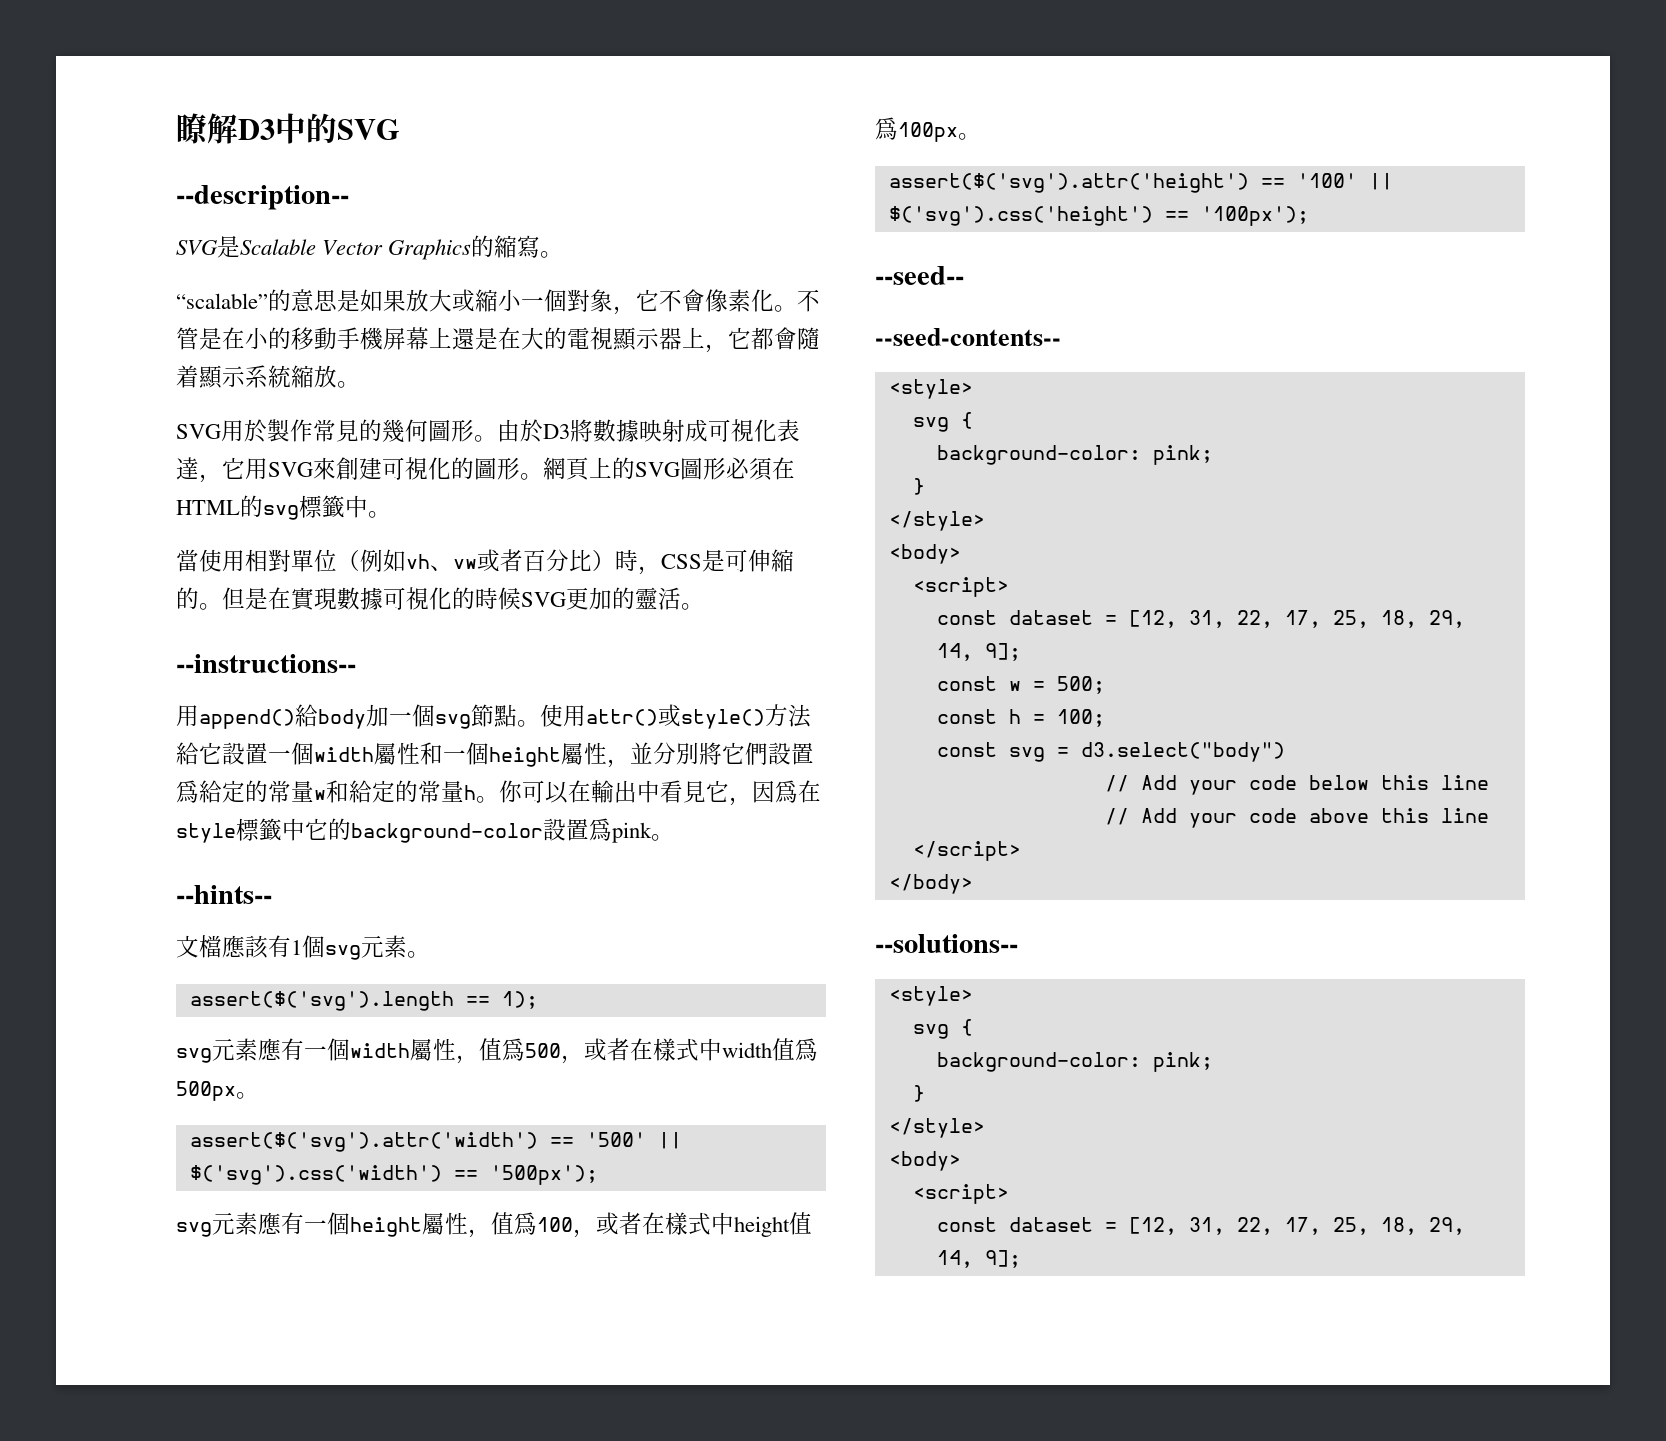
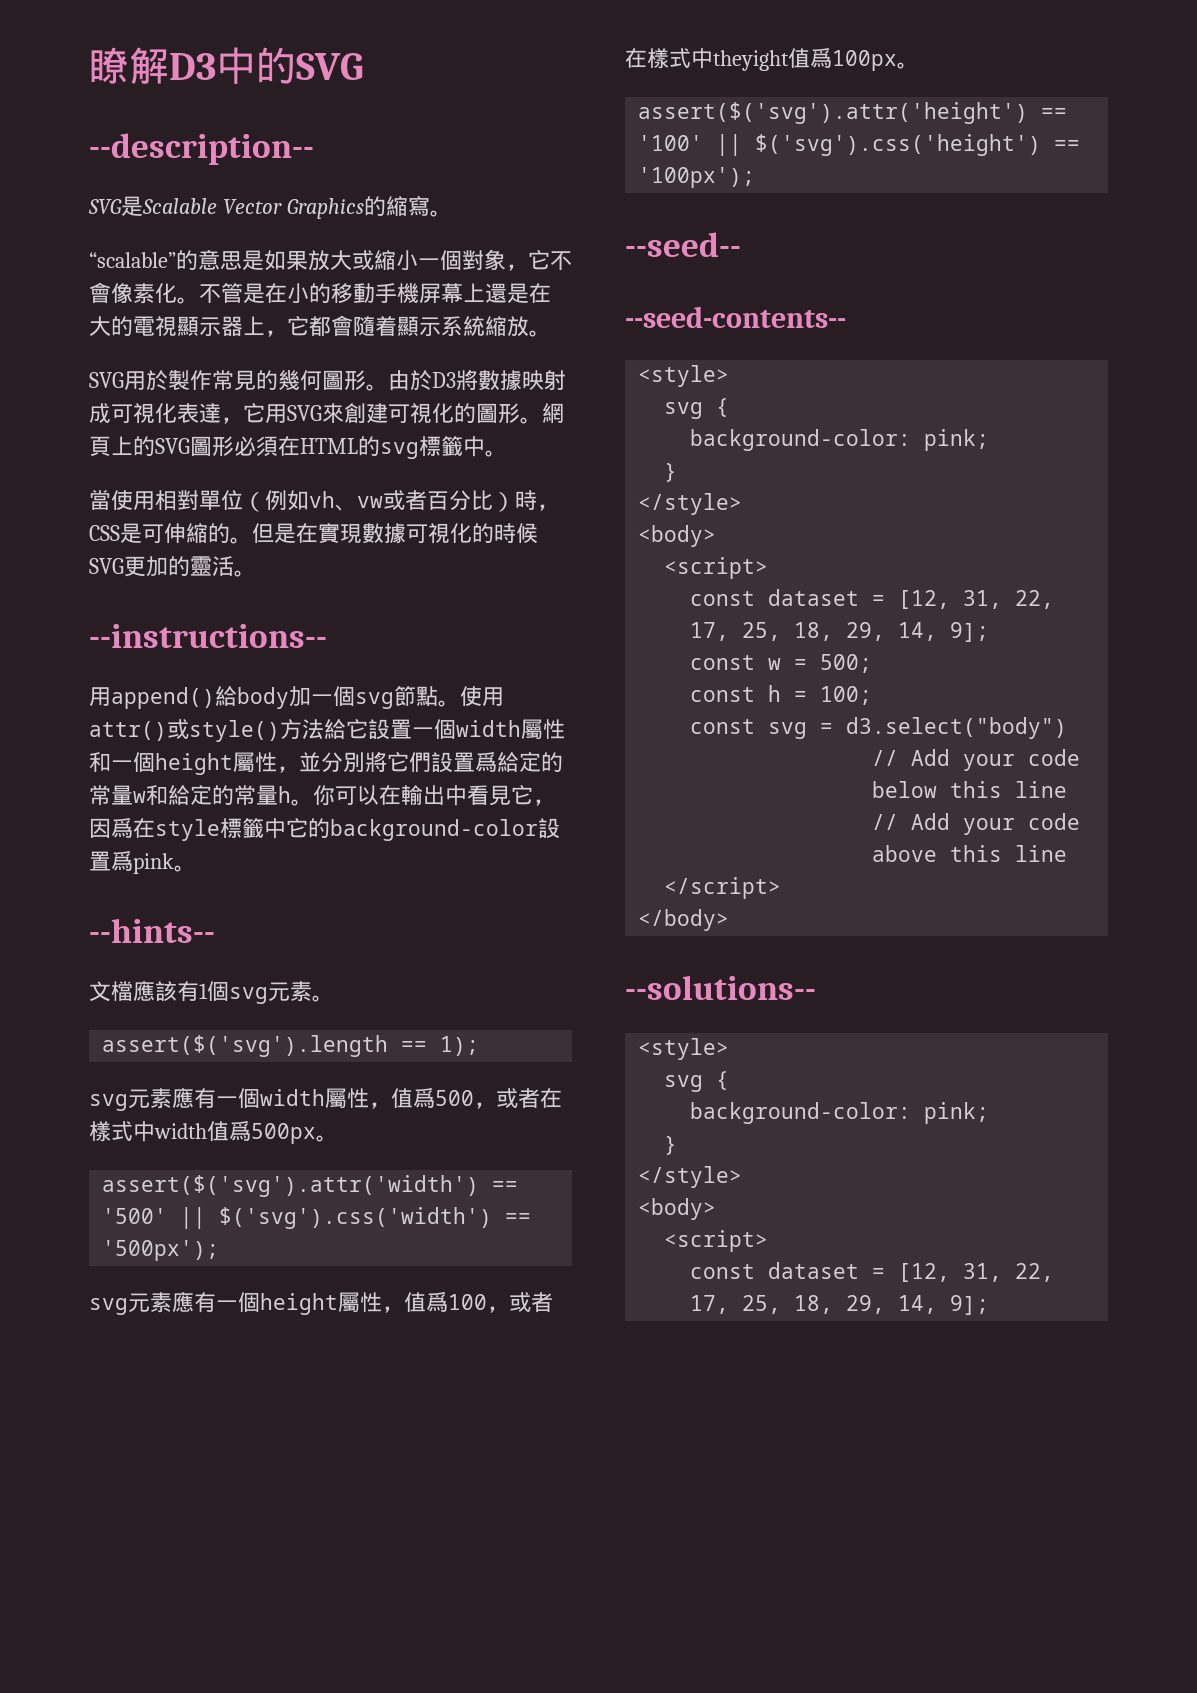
- svg元素應有一個height屬性，值爲100，或者在樣式中height值爲100px。
+ svg元素應有一個height屬性，值爲100，或者在樣式中theyight值爲100px。

